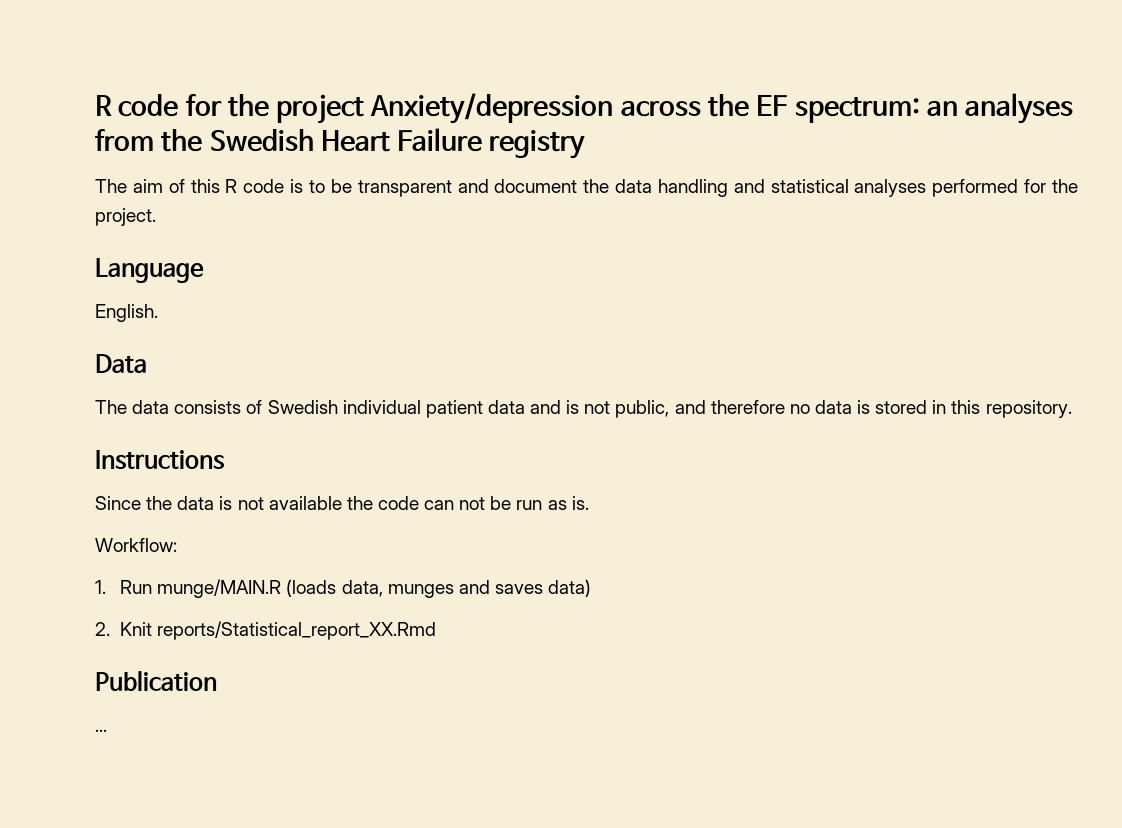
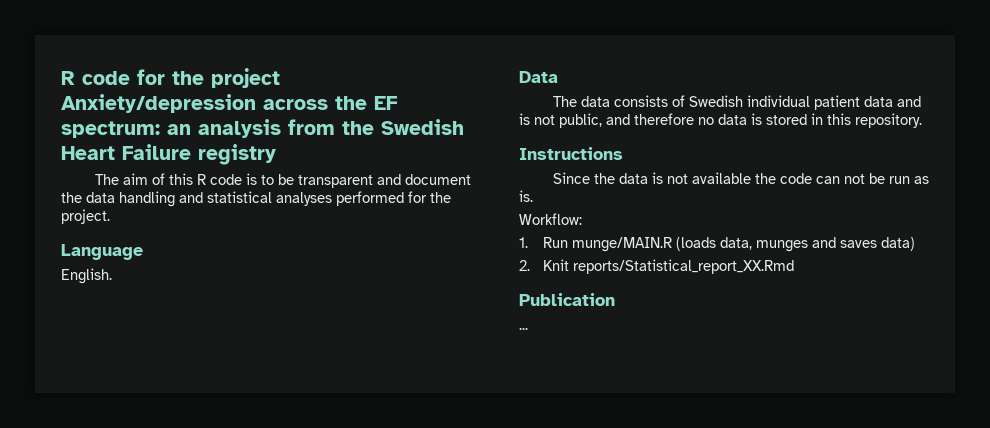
- R code for the project Anxiety/depression across the EF spectrum: an analyses from the Swedish Heart Failure registry
+ R code for the project Anxiety/depression across the EF spectrum: an analysis from the Swedish Heart Failure registry

